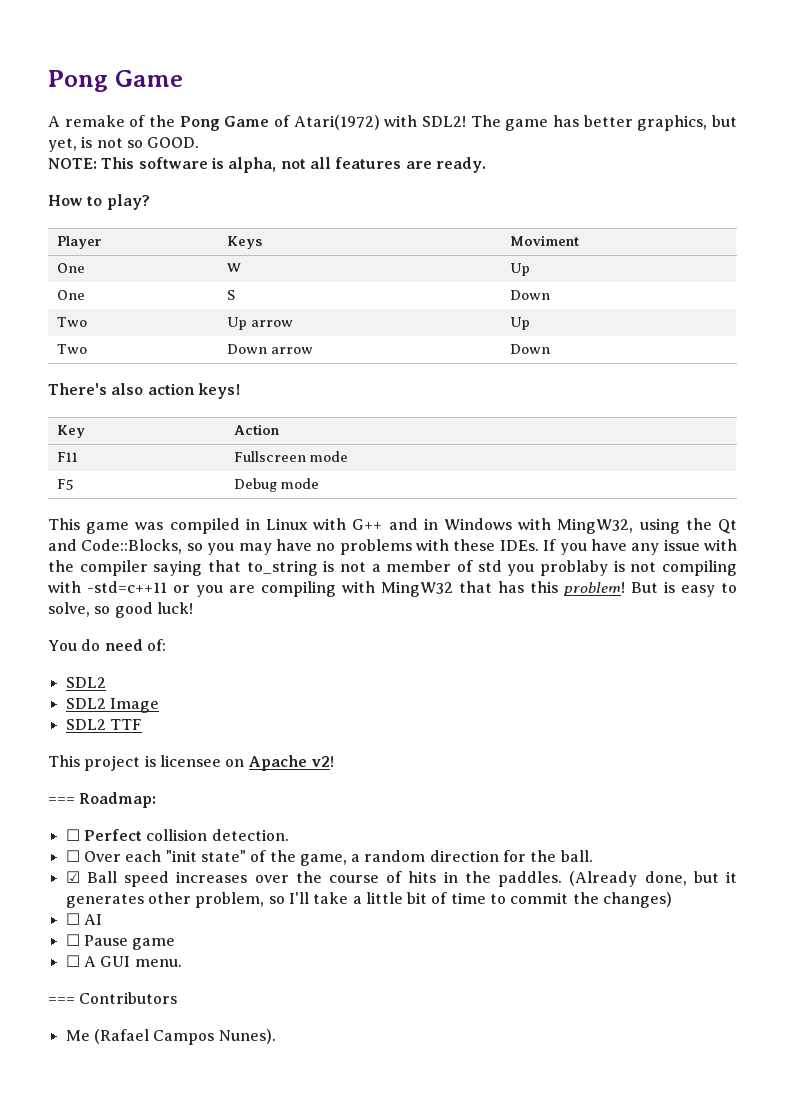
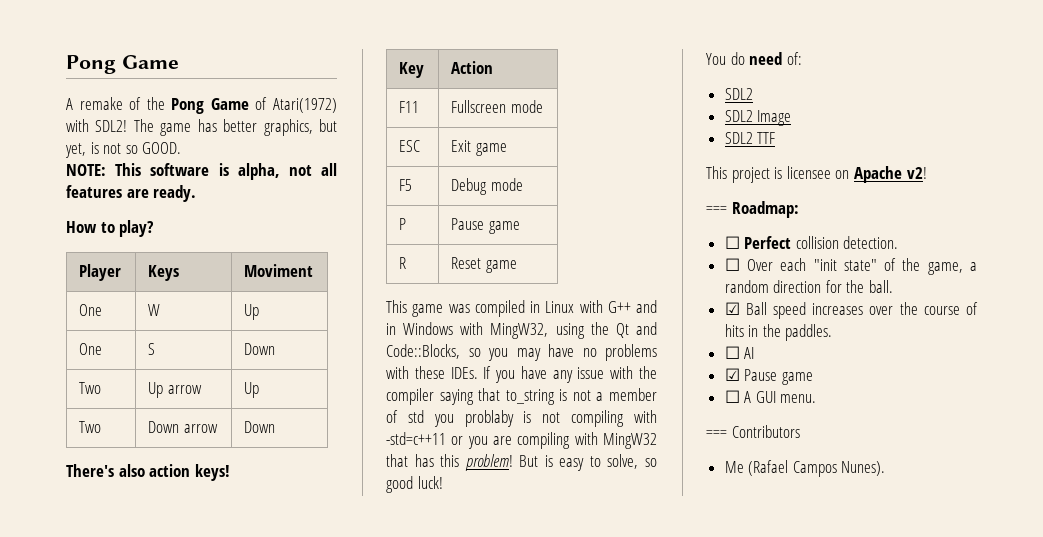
+ ESC | Exit game
+ P | Pause game
+ R | Reset game
- (Already done, but it generates other problem, so I'll take a little bit of time to commit the changes)
- ☐ Pause game
+ ☑ Pause game

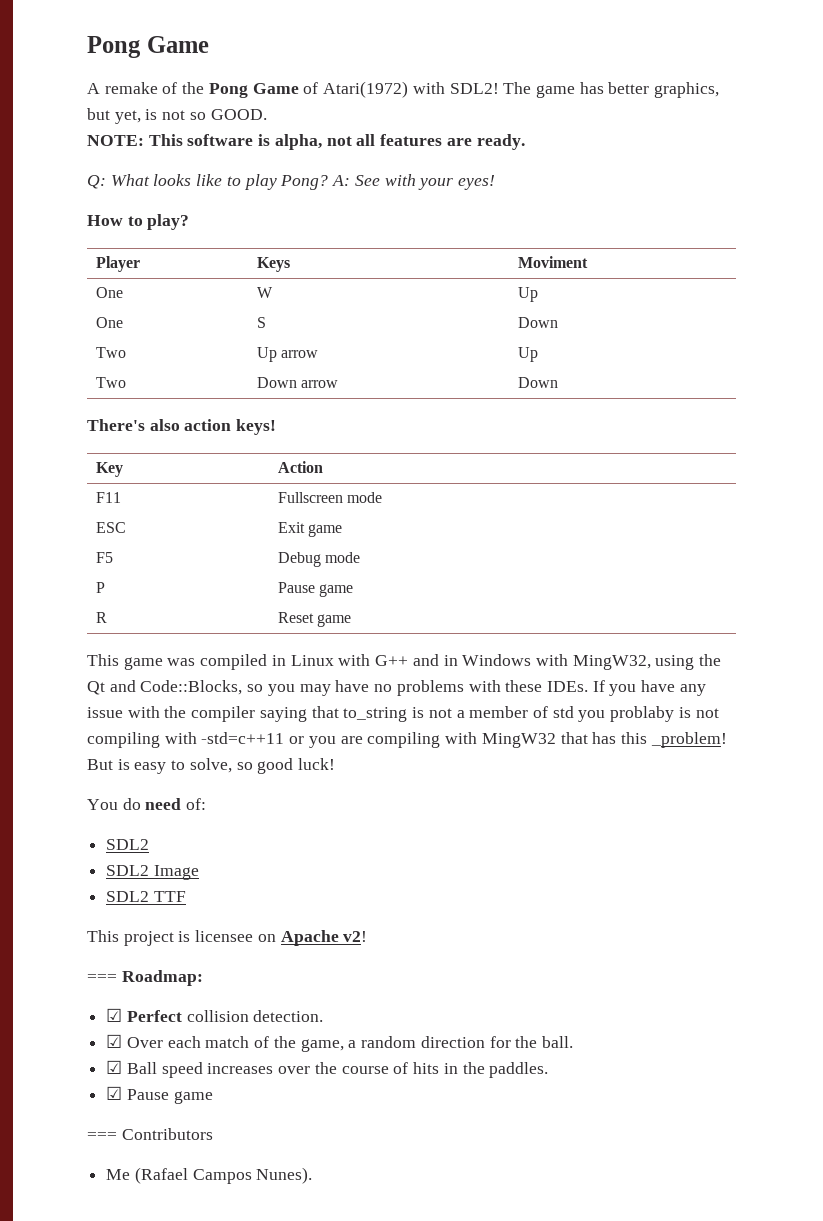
+ Q: What looks like to play Pong? A: See with your eyes!
- If you have any issue with the compiler saying that to_string is not a member of std you problaby is not compiling with -std=c++11 or you are compiling with MingW32 that has this problem!
+ If you have any issue with the compiler saying that to_string is not a member of std you problaby is not compiling with -std=c++11 or you are compiling with MingW32 that has this _problem!
- ☐ Perfect collision detection.
+ ☑ Perfect collision detection.
- ☐ Over each "init state" of the game, a random direction for the ball.
+ ☑ Over each match of the game, a random direction for the ball.
- ☐ AI
- ☐ A GUI menu.

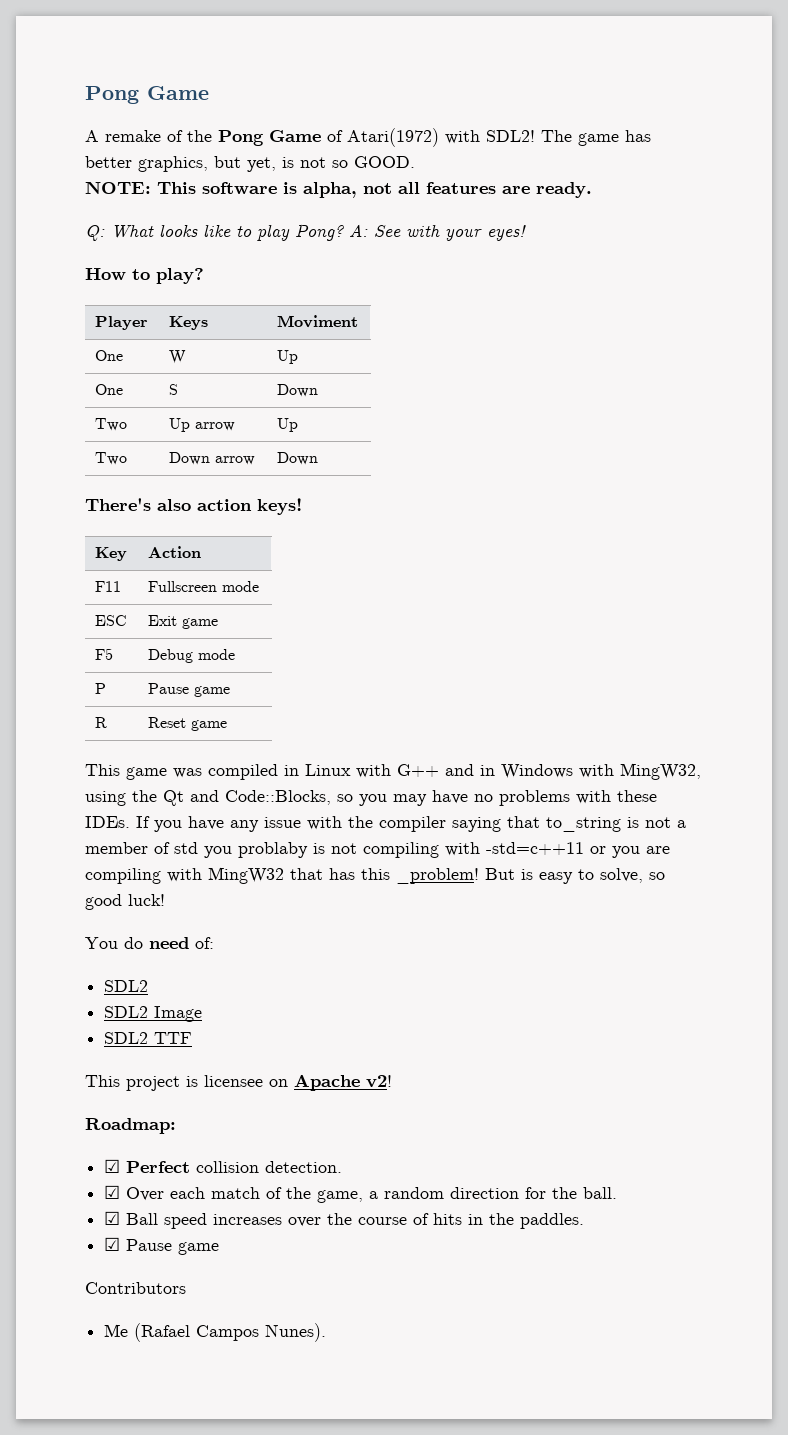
- === Roadmap:
+ Roadmap:
- === Contributors
+ Contributors

